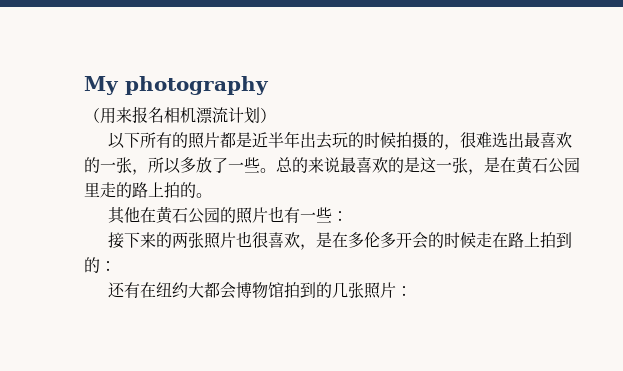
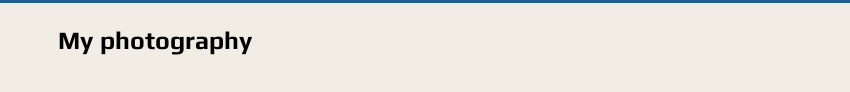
- （用来报名相机漂流计划）
- 以下所有的照片都是近半年出去玩的时候拍摄的，很难选出最喜欢的一张，所以多放了一些。总的来说最喜欢的是这一张，是在黄石公园里走的路上拍的。
- 其他在黄石公园的照片也有一些：
- 接下来的两张照片也很喜欢，是在多伦多开会的时候走在路上拍到的：
- 还有在纽约大都会博物馆拍到的几张照片：

